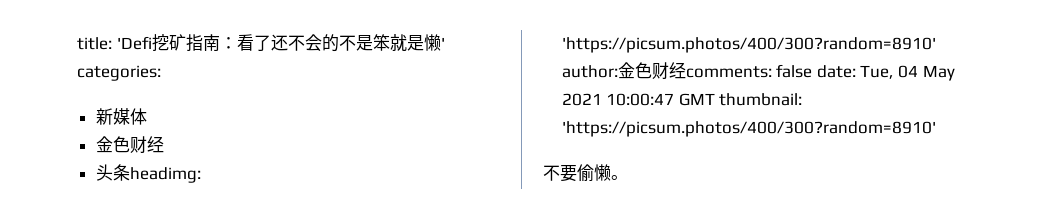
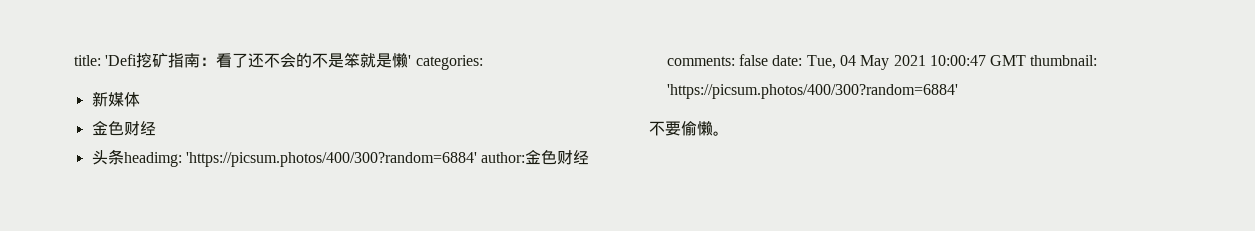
- 头条headimg: 'https://picsum.photos/400/300?random=8910' author:金色财经comments: false date: Tue, 04 May 2021 10:00:47 GMT thumbnail: 'https://picsum.photos/400/300?random=8910'
+ 头条headimg: 'https://picsum.photos/400/300?random=6884' author:金色财经comments: false date: Tue, 04 May 2021 10:00:47 GMT thumbnail: 'https://picsum.photos/400/300?random=6884'

